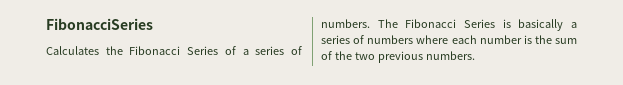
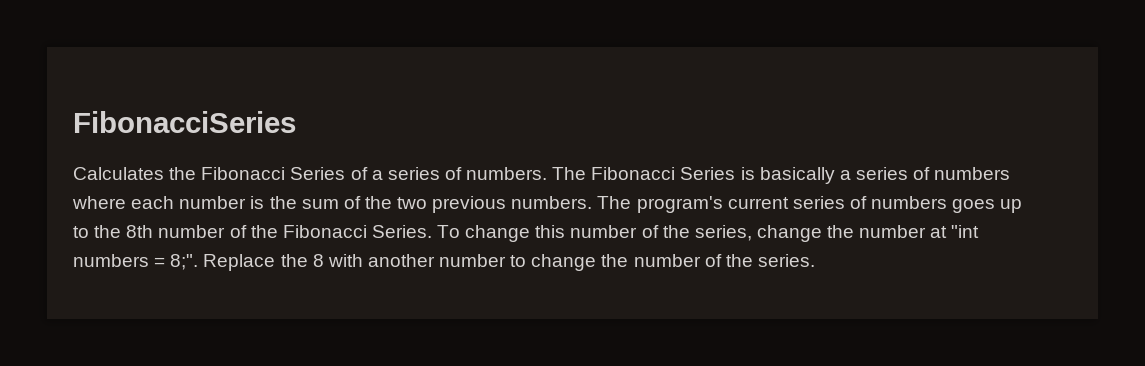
+ The program's current series of numbers goes up to the 8th number of the Fibonacci Series. To change this number of the series, change the number at "int numbers = 8;". Replace the 8 with another number to change the number of the series.

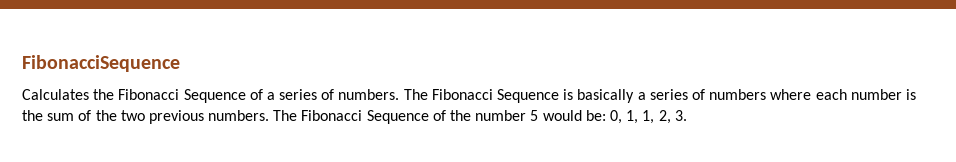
- FibonacciSeries
+ FibonacciSequence
- Calculates the Fibonacci Series of a series of numbers.
+ Calculates the Fibonacci Sequence of a series of numbers.
- The Fibonacci Series is basically a series of numbers where each number is the sum of the two previous numbers.
+ The Fibonacci Sequence is basically a series of numbers where each number is the sum of the two previous numbers.
- The program's current series of numbers goes up to the 8th number of the Fibonacci Series. To change this number of the series, change the number at "int numbers = 8;". Replace the 8 with another number to change the number of the series.
+ The Fibonacci Sequence of the number 5 would be: 0, 1, 1, 2, 3.

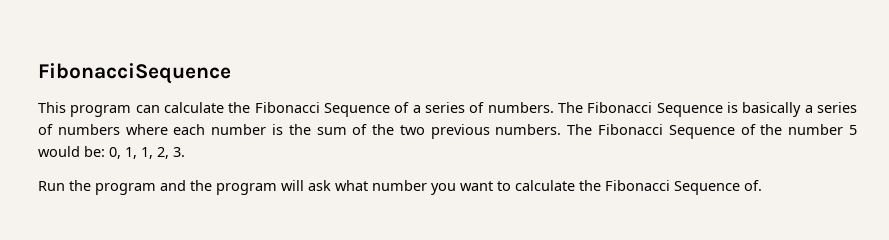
- Calculates the Fibonacci Sequence of a series of numbers.
+ This program can calculate the Fibonacci Sequence of a series of numbers.
+ Run the program and the program will ask what number you want to calculate the Fibonacci Sequence of.

